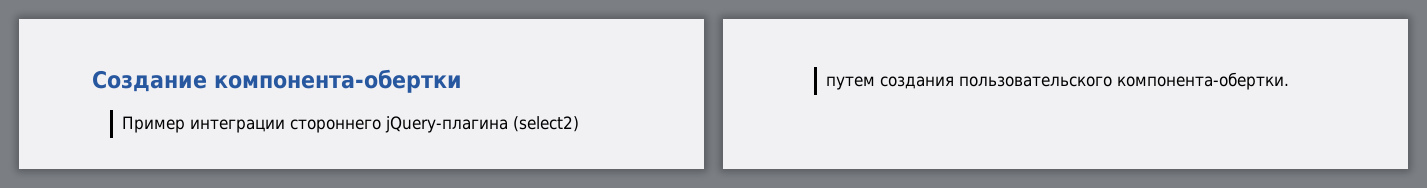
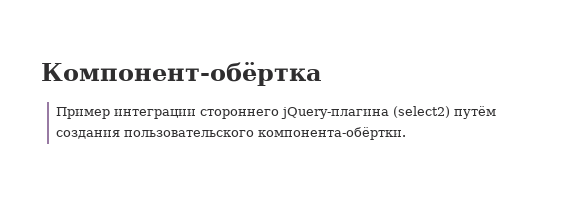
- Создание компонента-обертки
+ Компонент-обёртка
- Пример интеграции стороннего jQuery-плагина (select2) путем создания пользовательского компонента-обертки.
+ Пример интеграции стороннего jQuery-плагина (select2) путём создания пользовательского компонента-обёртки.

